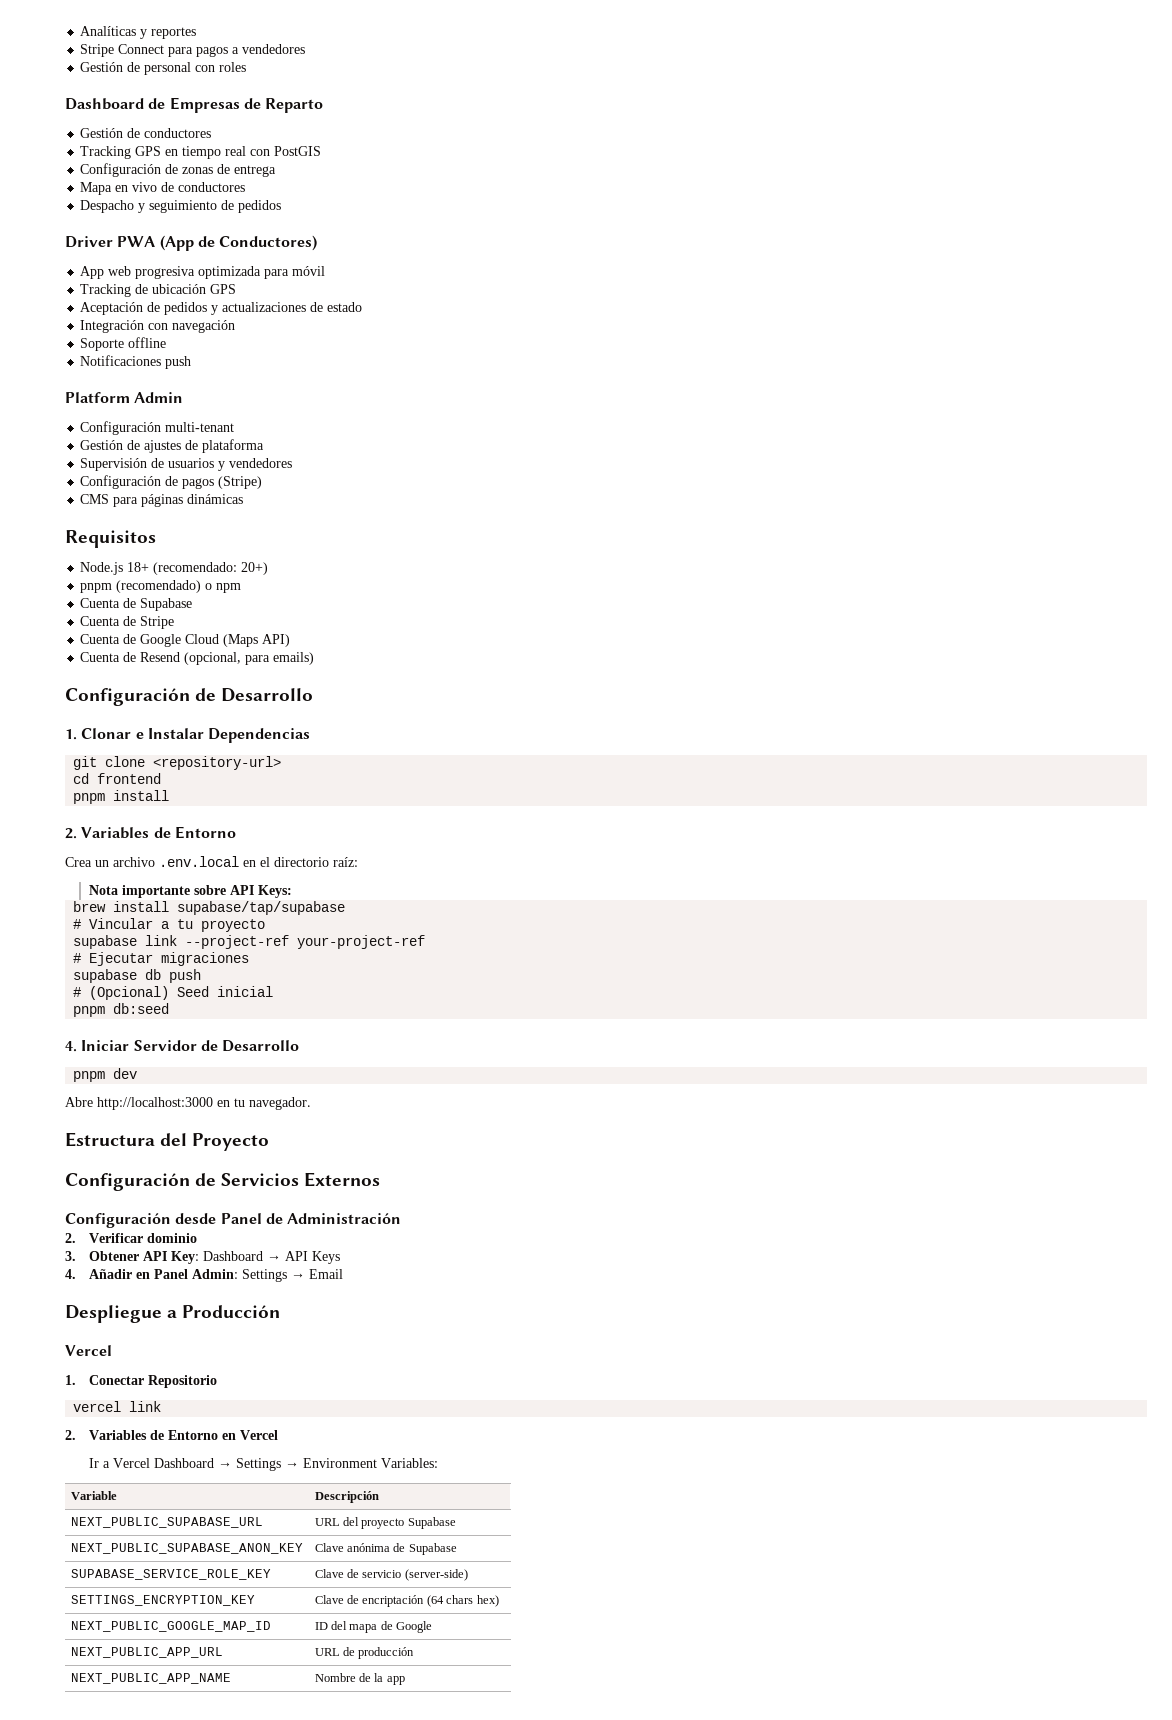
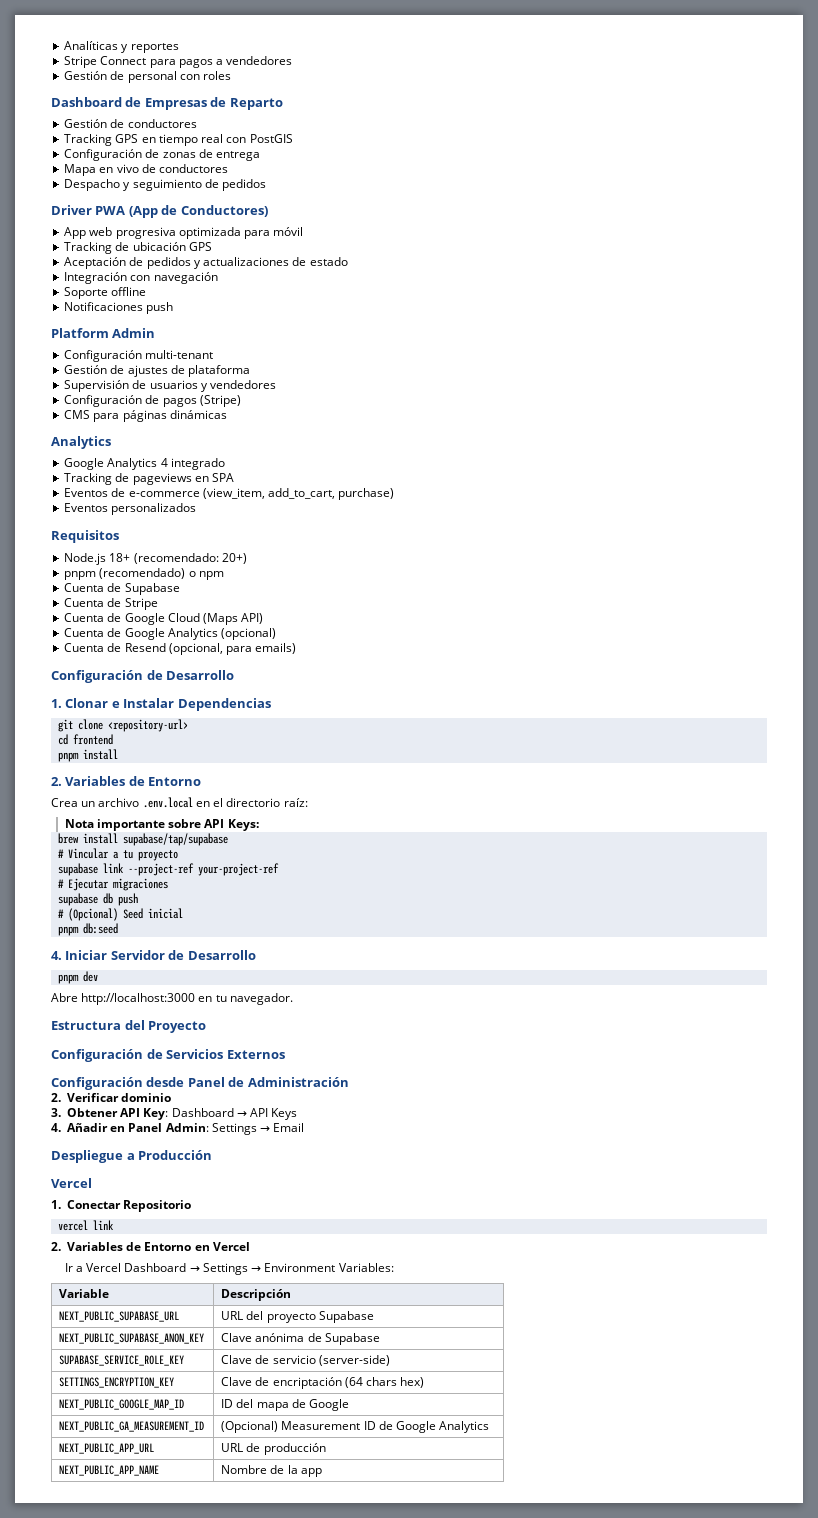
  CMS para páginas dinámicas
+ Analytics
+ Google Analytics 4 integrado
+ Tracking de pageviews en SPA
+ Eventos de e-commerce (view_item, add_to_cart, purchase)
+ Eventos personalizados
+ Cuenta de Google Analytics (opcional)
+ NEXT_PUBLIC_GA_MEASUREMENT_ID | (Opcional) Measurement ID de Google Analytics

